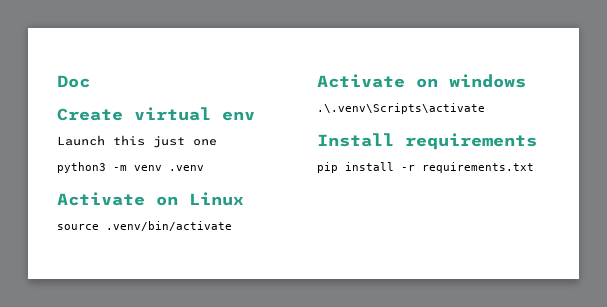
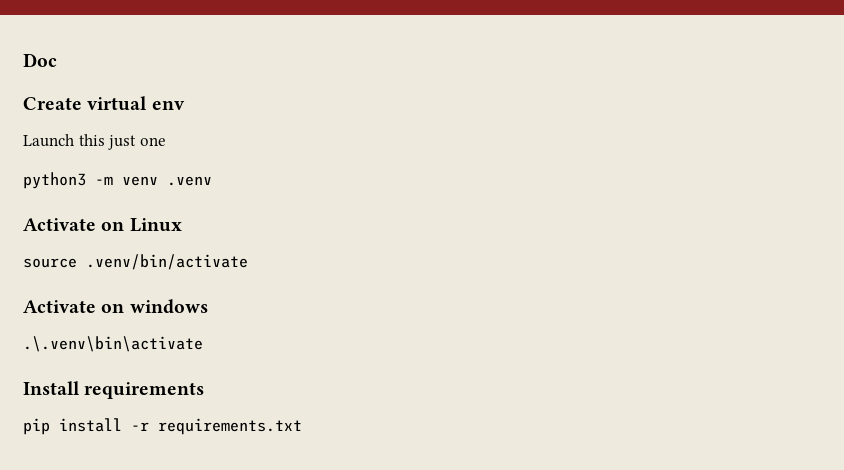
- .\.venv\Scripts\activate
+ .\.venv\bin\activate

